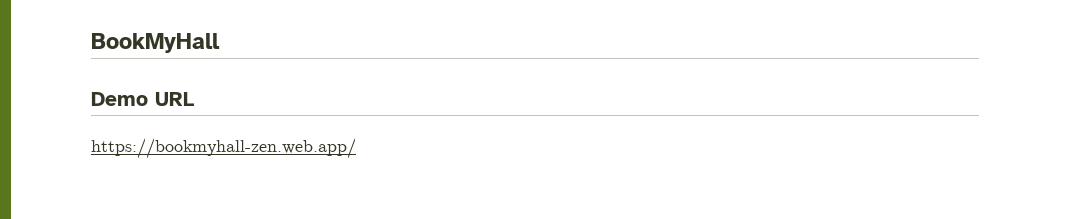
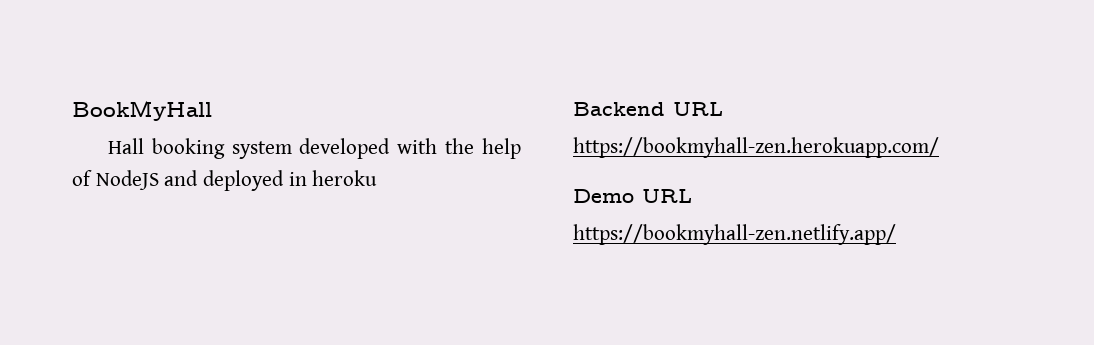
+ Hall booking system developed with the help of NodeJS and deployed in heroku
+ Backend URL
+ https://bookmyhall-zen.herokuapp.com/
- https://bookmyhall-zen.web.app/
+ https://bookmyhall-zen.netlify.app/

